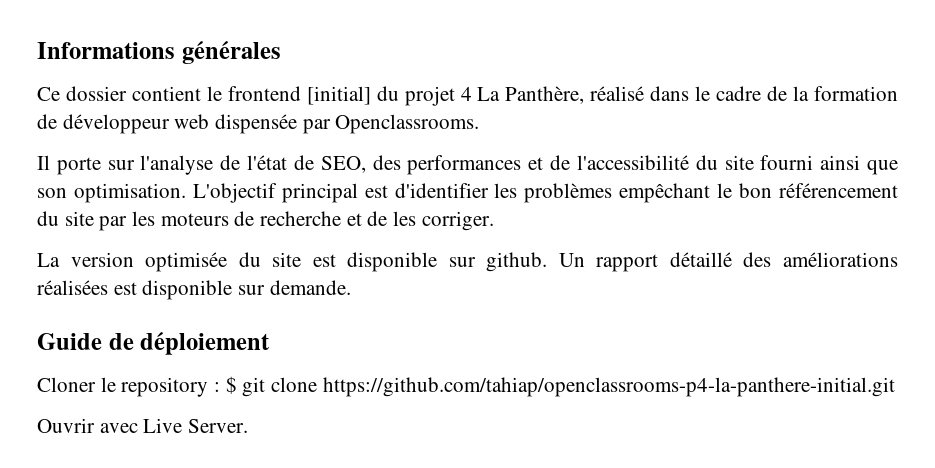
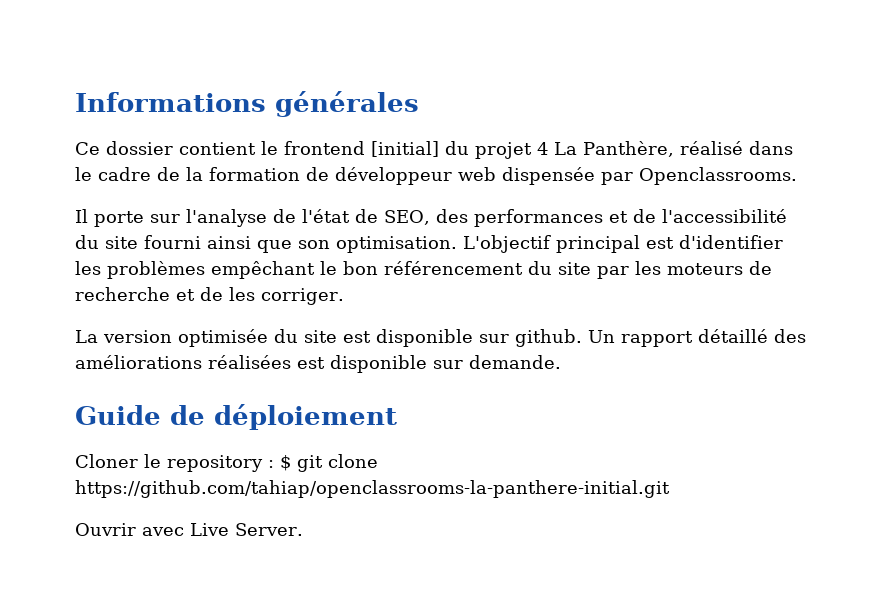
- Cloner le repository : $ git clone https://github.com/tahiap/openclassrooms-p4-la-panthere-initial.git
+ Cloner le repository : $ git clone https://github.com/tahiap/openclassrooms-la-panthere-initial.git

